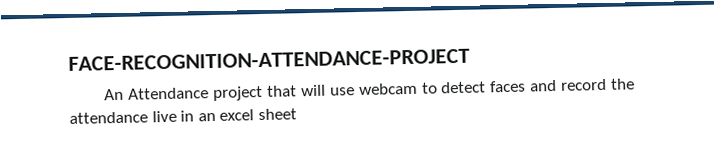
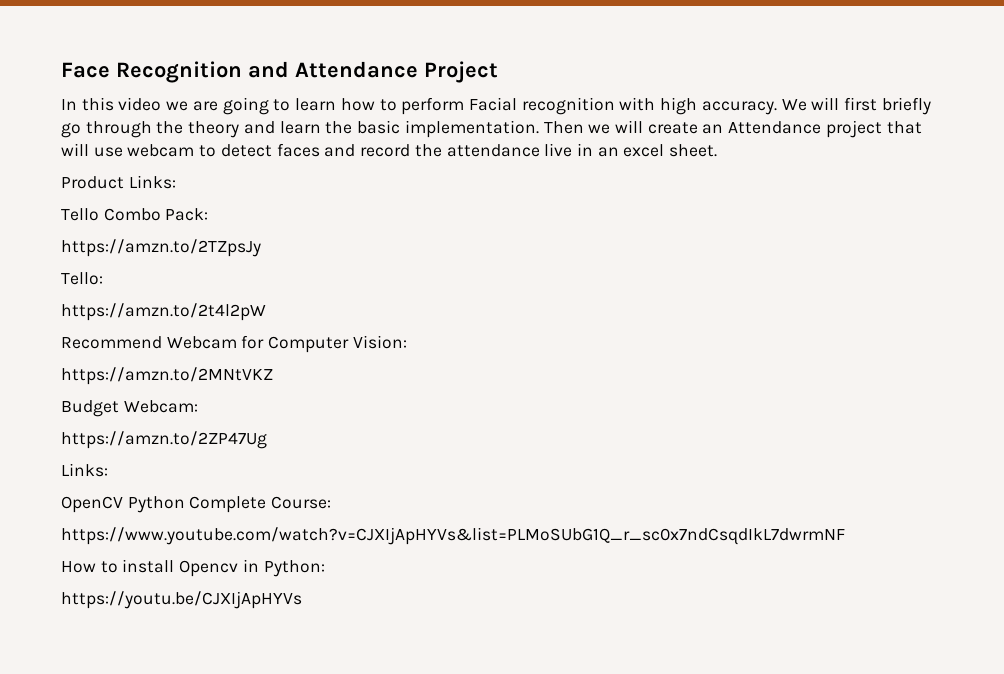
- FACE-RECOGNITION-ATTENDANCE-PROJECT
- An Attendance project that will use webcam to detect faces and record the attendance live in an excel sheet
+ Face Recognition and Attendance Project
+ In this video we are going to learn how to perform Facial recognition with high accuracy. We will first briefly go through the theory and learn the basic implementation. Then we will create an Attendance project that will use webcam to detect faces and record the attendance live in an excel sheet.
+ Product Links:
+ Tello Combo Pack:
+ https://amzn.to/2TZpsJy
+ Tello:
+ https://amzn.to/2t4l2pW
+ Recommend Webcam for Computer Vision:
+ https://amzn.to/2MNtVKZ
+ Budget Webcam:
+ https://amzn.to/2ZP47Ug
+ Links:
+ OpenCV Python Complete Course:
+ https://www.youtube.com/watch?v=CJXIjApHYVs&list=PLMoSUbG1Q_r_sc0x7ndCsqdIkL7dwrmNF
+ How to install Opencv in Python:
+ https://youtu.be/CJXIjApHYVs

